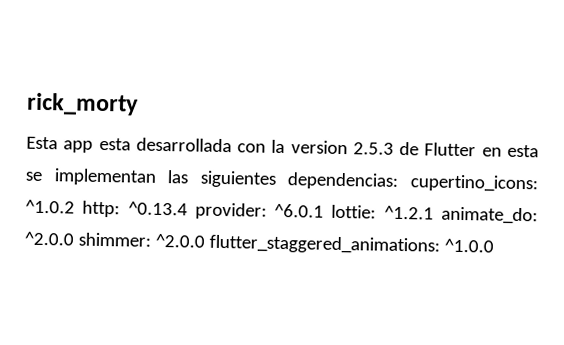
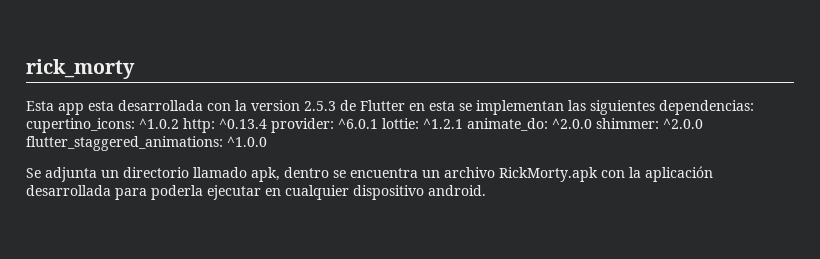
+ Se adjunta un directorio llamado apk, dentro se encuentra un archivo RickMorty.apk con la aplicación desarrollada para poderla ejecutar en cualquier dispositivo android.

